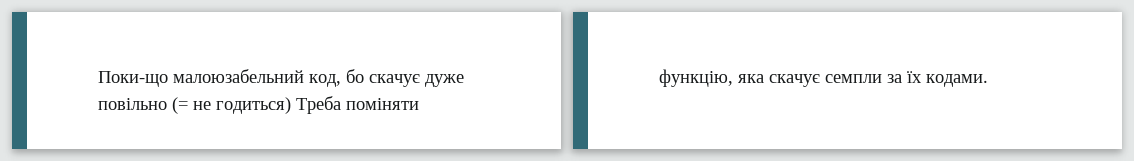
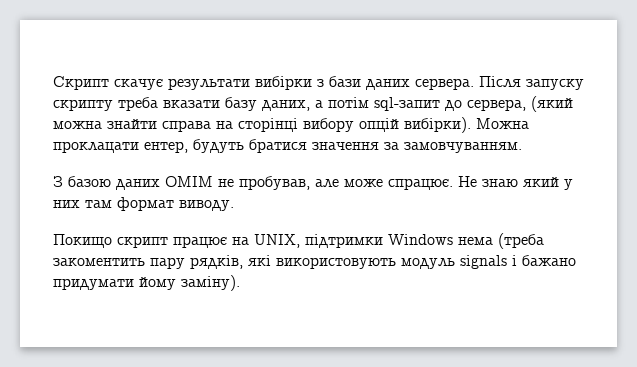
- Поки-що малоюзабельний код, бо скачує дуже повільно (= не годиться) Треба поміняти функцію, яка скачує семпли за їх кодами.
+ Скрипт скачує результати вибірки з бази даних сервера. Після запуску скрипту треба вказати базу даних, а потім sql-запит до сервера, (який можна знайти справа на сторінці вибору опцій вибірки). Можна проклацати ентер, будуть братися значення за замовчуванням.
+ З базою даних OMIM не пробував, але може спрацює. Не знаю який у них там формат виводу.
+ Покищо скрипт працює на UNIX, підтримки Windows нема (треба закоментить пару рядків, які використовують модуль signals і бажано придумати йому заміну).

